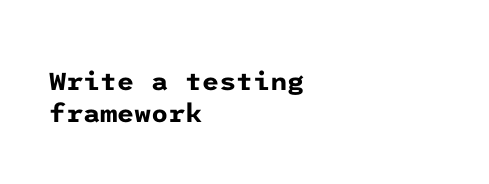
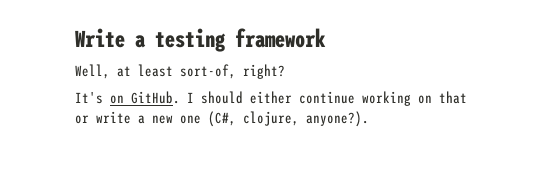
+ Well, at least sort-of, right?
+ It's on GitHub. I should either continue working on that or write a new one (C#, clojure, anyone?).

